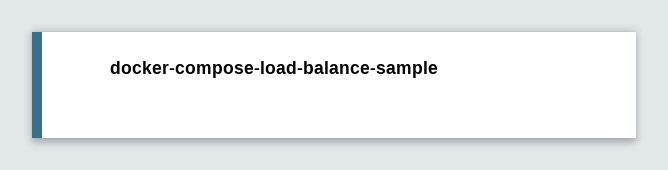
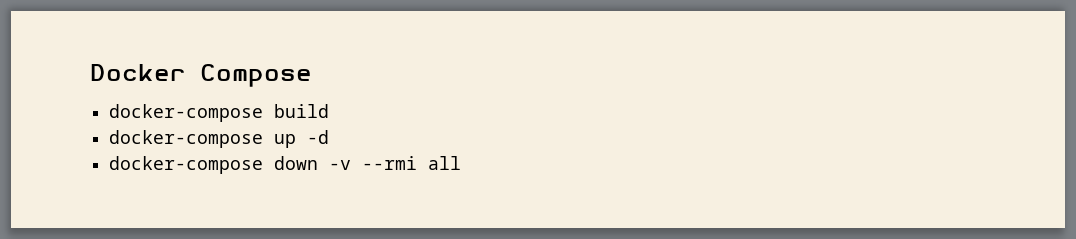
- docker-compose-load-balance-sample
+ Docker Compose
+ docker-compose build
+ docker-compose up -d
+ docker-compose down -v --rmi all

